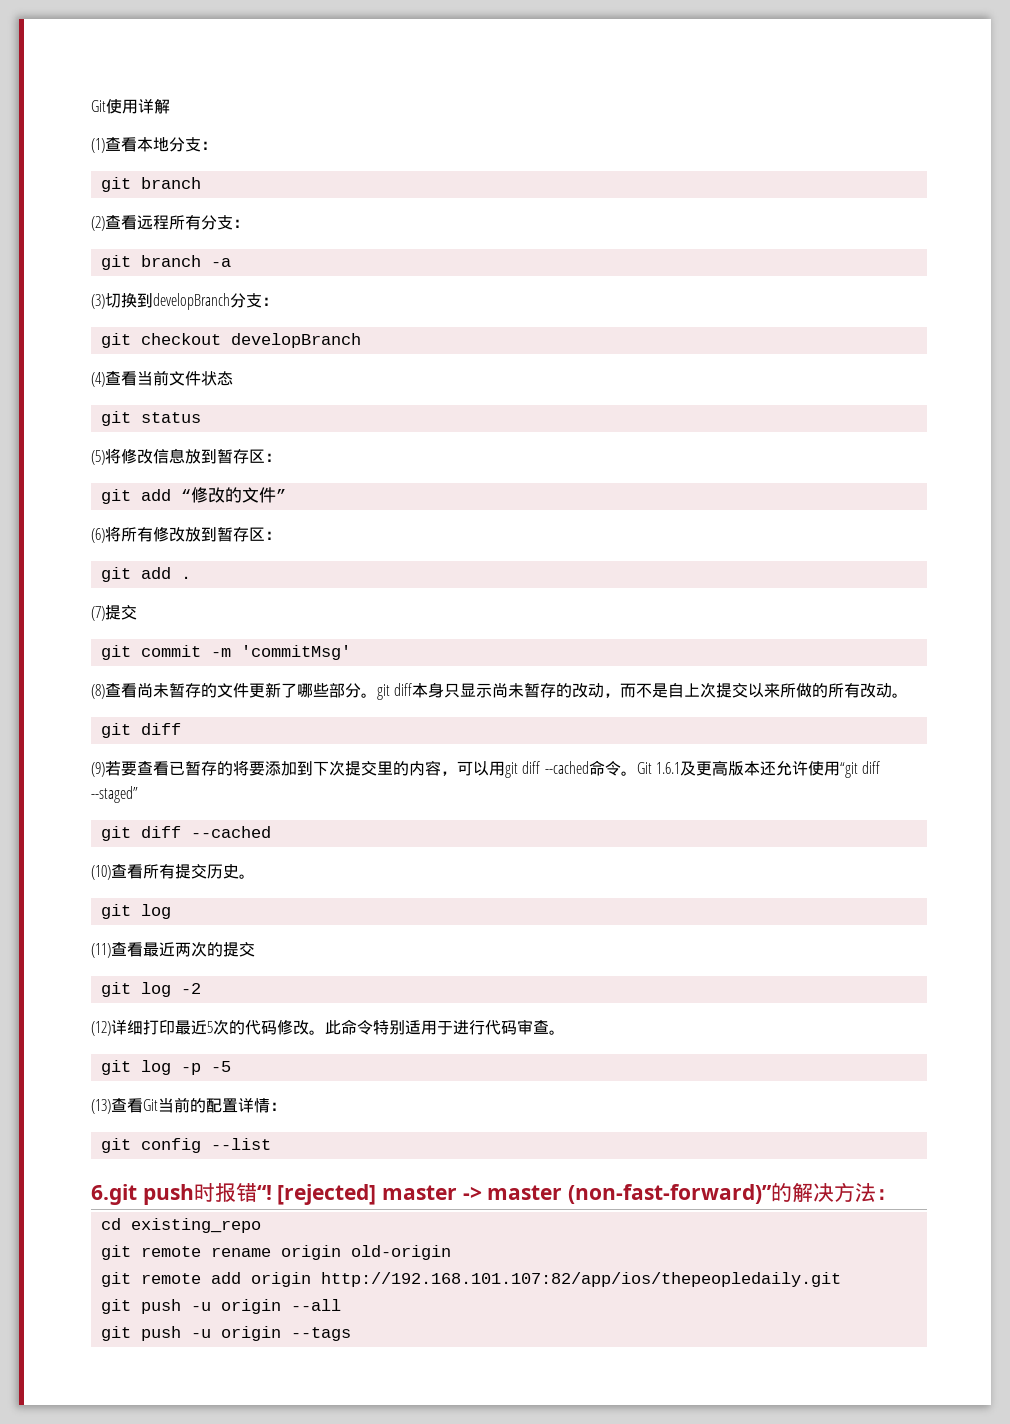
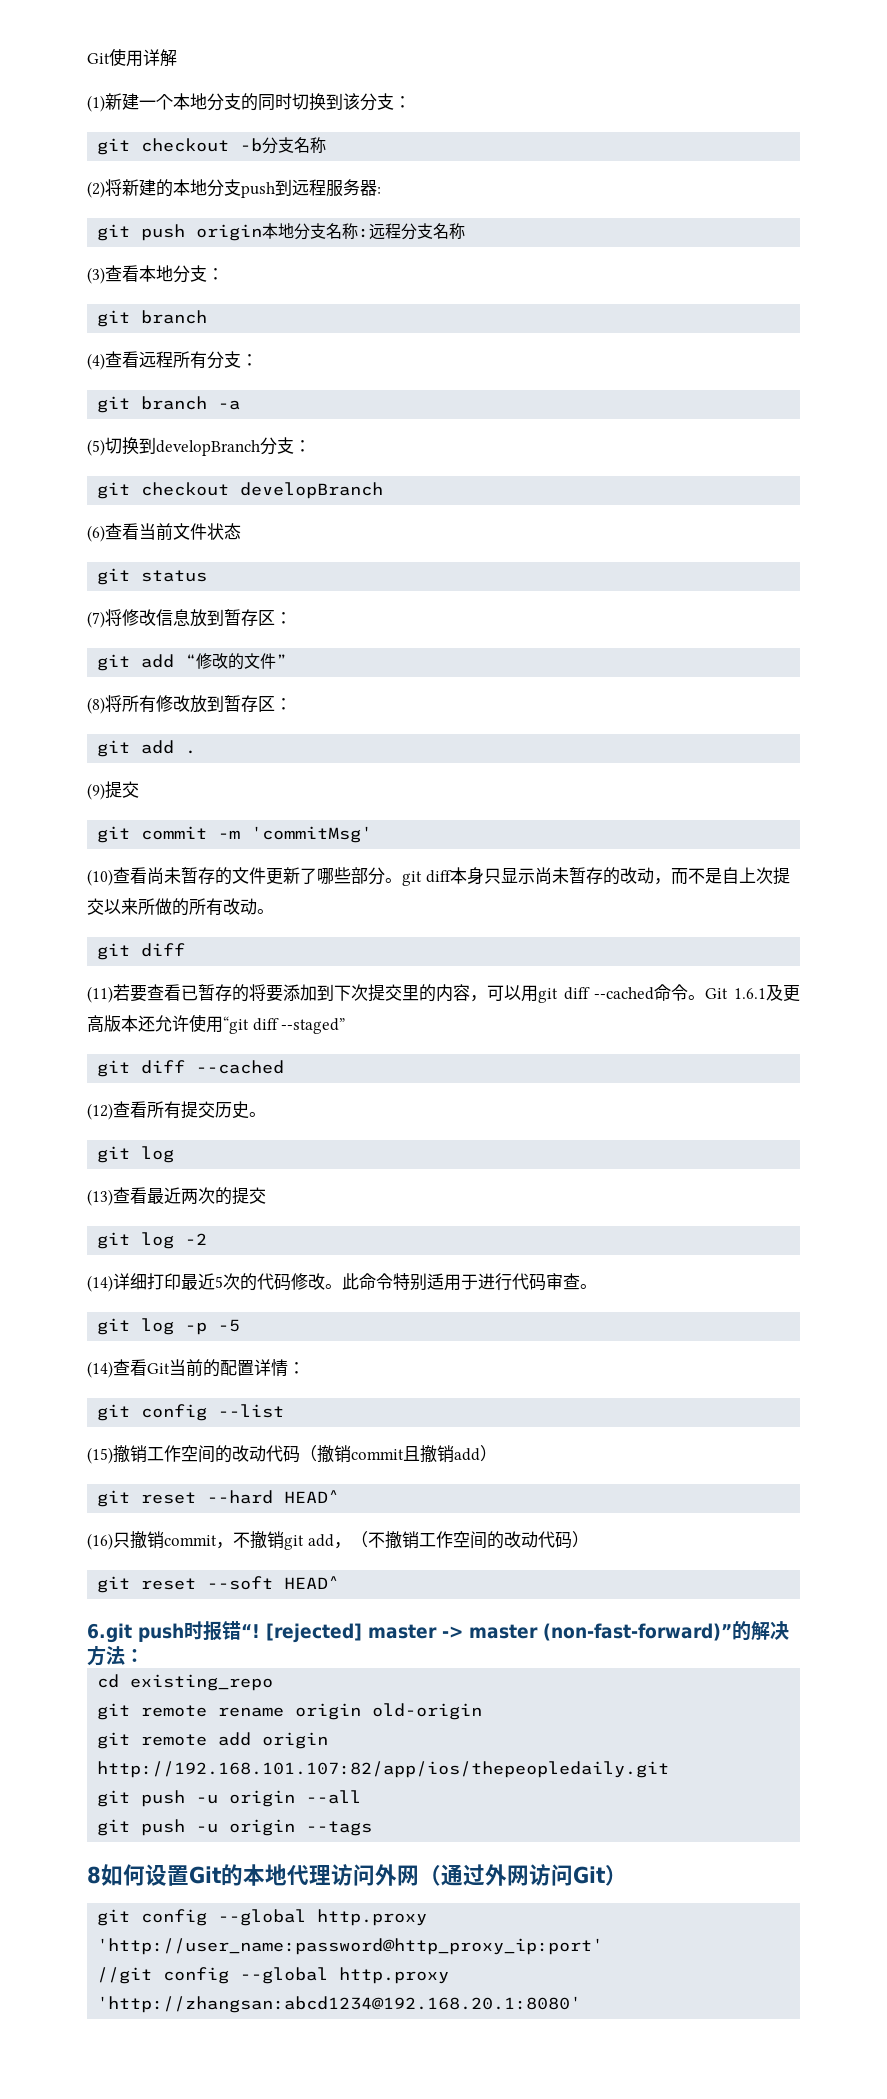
- (1)查看本地分支：
+ (1)新建一个本地分支的同时切换到该分支：
+ git checkout -b分支名称
+ (2)将新建的本地分支push到远程服务器:
+ git push origin本地分支名称:远程分支名称
+ (3)查看本地分支：
- (2)查看远程所有分支：
+ (4)查看远程所有分支：
- (3)切换到developBranch分支：
+ (5)切换到developBranch分支：
- (4)查看当前文件状态
+ (6)查看当前文件状态
- (5)将修改信息放到暂存区：
+ (7)将修改信息放到暂存区：
- (6)将所有修改放到暂存区：
+ (8)将所有修改放到暂存区：
- (7)提交
+ (9)提交
- (8)查看尚未暂存的文件更新了哪些部分。git diff本身只显示尚未暂存的改动，而不是自上次提交以来所做的所有改动。
+ (10)查看尚未暂存的文件更新了哪些部分。git diff本身只显示尚未暂存的改动，而不是自上次提交以来所做的所有改动。
- (9)若要查看已暂存的将要添加到下次提交里的内容，可以用git diff --cached命令。
+ (11)若要查看已暂存的将要添加到下次提交里的内容，可以用git diff --cached命令。
- (10)查看所有提交历史。
+ (12)查看所有提交历史。
- (11)查看最近两次的提交
+ (13)查看最近两次的提交
- (12)详细打印最近5次的代码修改。
+ (14)详细打印最近5次的代码修改。
- (13)查看Git当前的配置详情：
+ (14)查看Git当前的配置详情：
+ (15)撤销工作空间的改动代码（撤销commit且撤销add）
+ git reset --hard HEAD^
+ (16)只撤销commit，不撤销git add，（不撤销工作空间的改动代码）
+ git reset --soft HEAD^
+ 8如何设置Git的本地代理访问外网（通过外网访问Git）
+ git config --global http.proxy 'http://user_name:password@http_proxy_ip:port'
+ //git config --global http.proxy 'http://zhangsan:abcd1234@192.168.20.1:8080'

